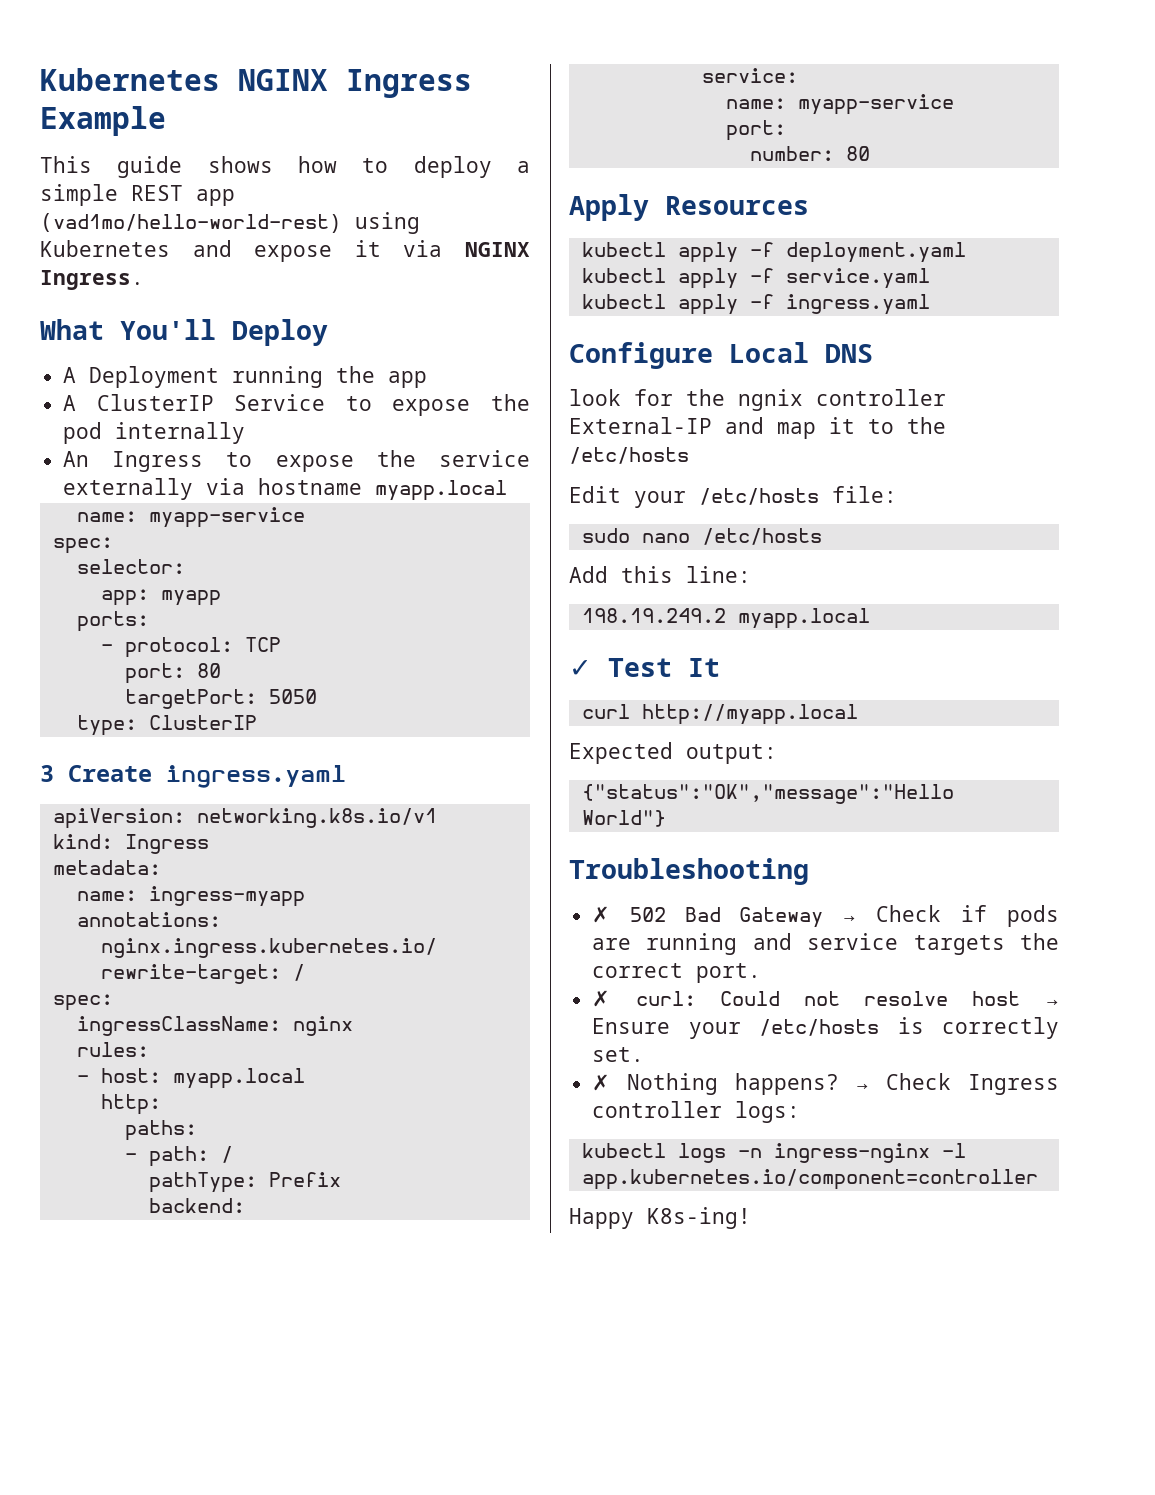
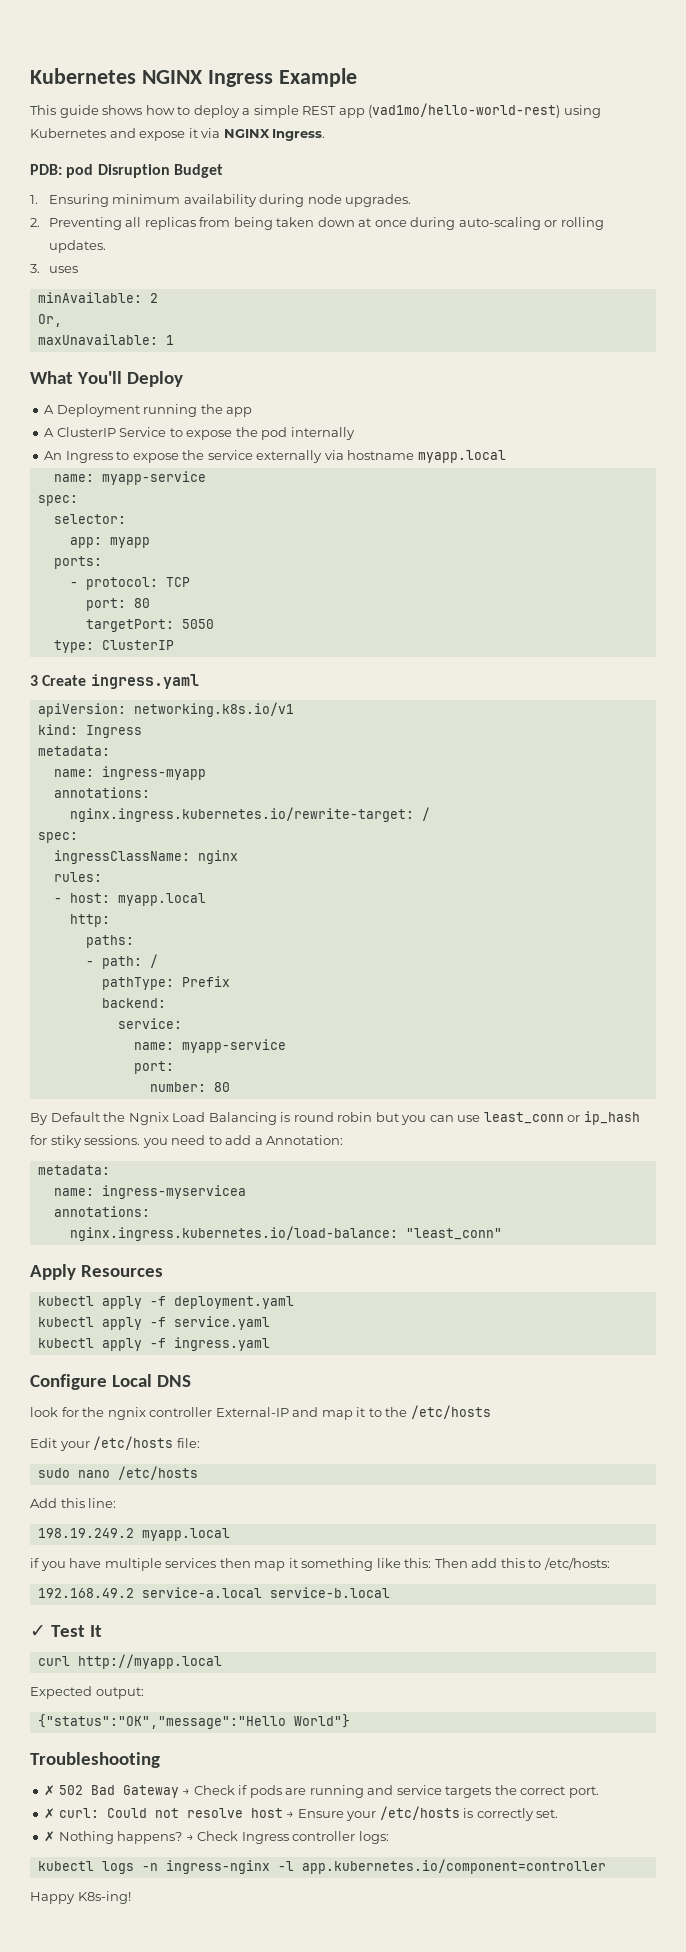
+ PDB: pod Disruption Budget
+ 1. Ensuring minimum availability during node upgrades.
+ 2. Preventing all replicas from being taken down at once during auto-scaling or rolling updates.
+ 3. uses
+ minAvailable: 2
+ Or,
+ maxUnavailable: 1
+ By Default the Ngnix Load Balancing is round robin but you can use least_conn or ip_hash for stiky sessions. you need to add a Annotation:
+ metadata:
+ name: ingress-myservicea
+ annotations:
+ nginx.ingress.kubernetes.io/load-balance: "least_conn"
+ if you have multiple services then map it something like this: Then add this to /etc/hosts:
+ 192.168.49.2 service-a.local service-b.local

